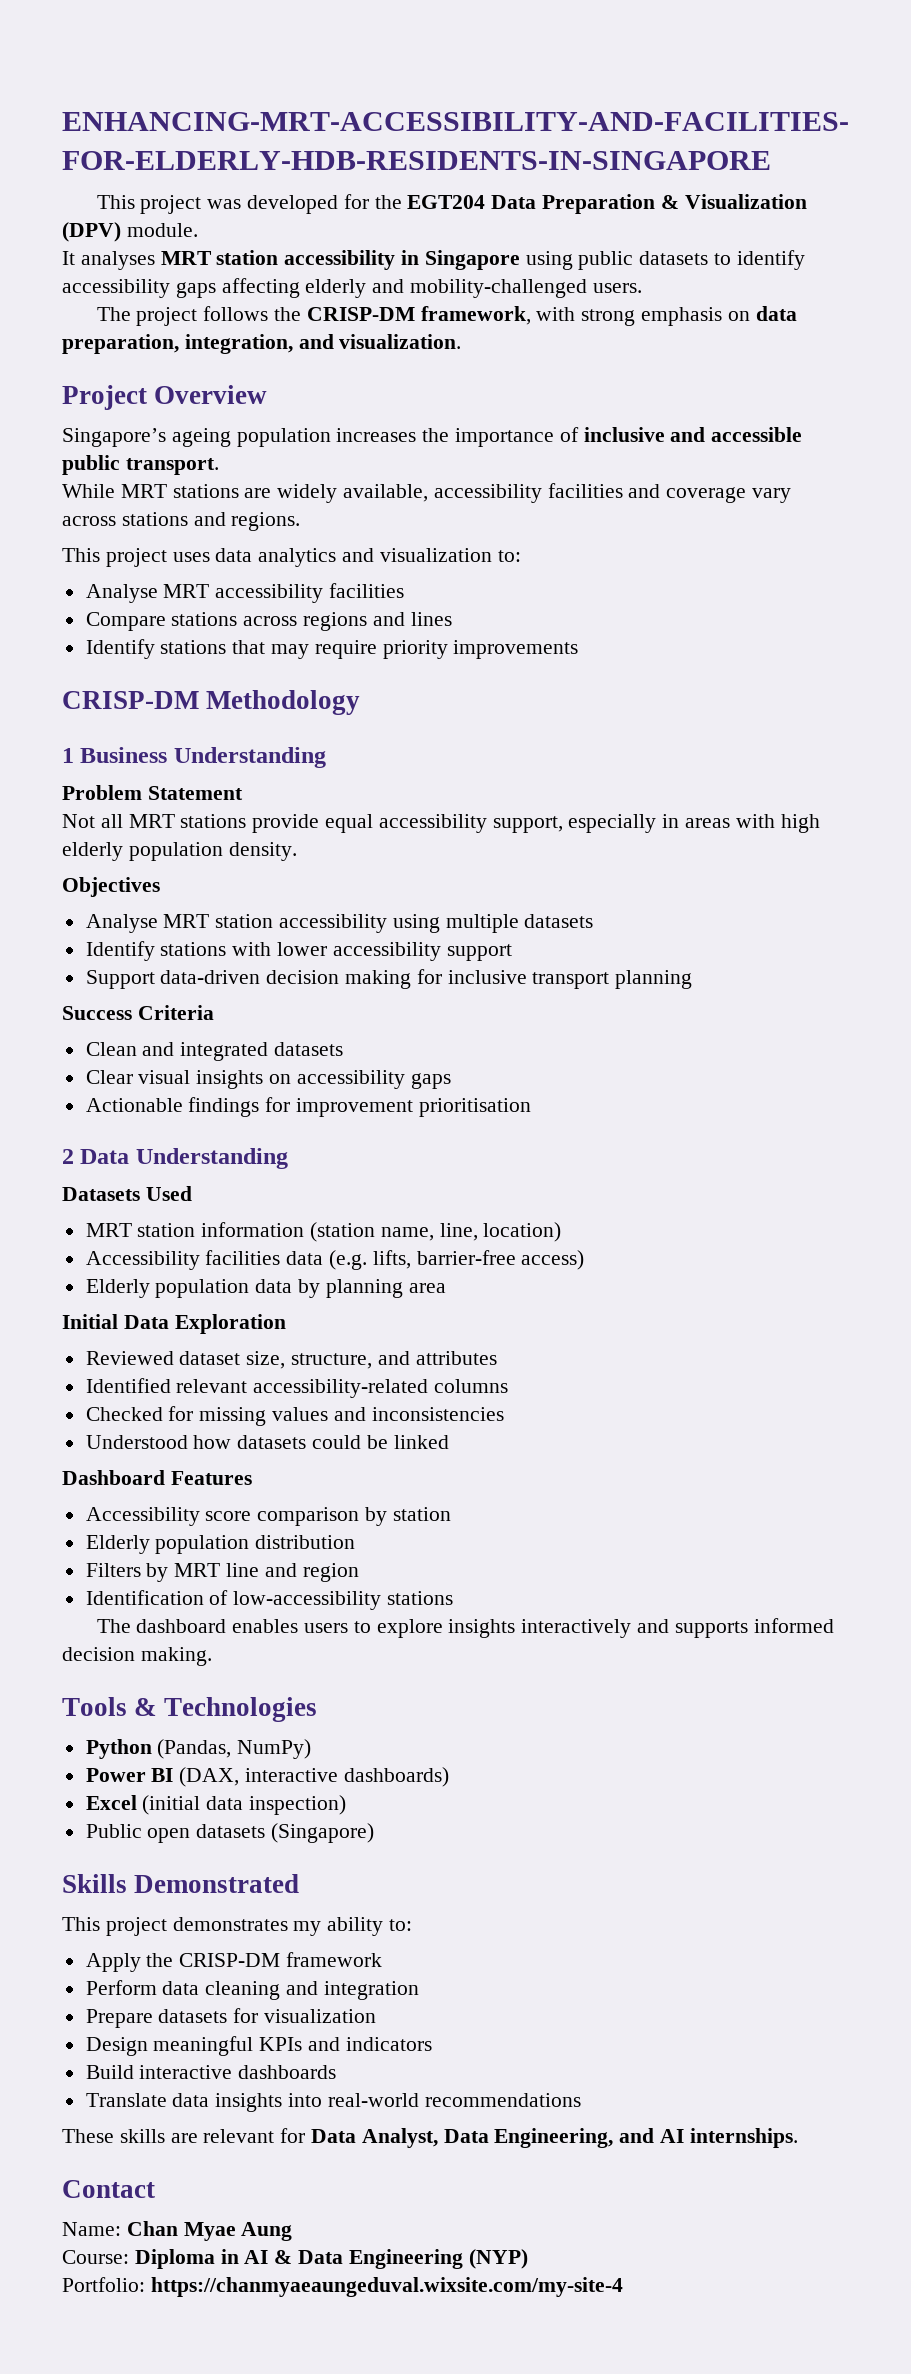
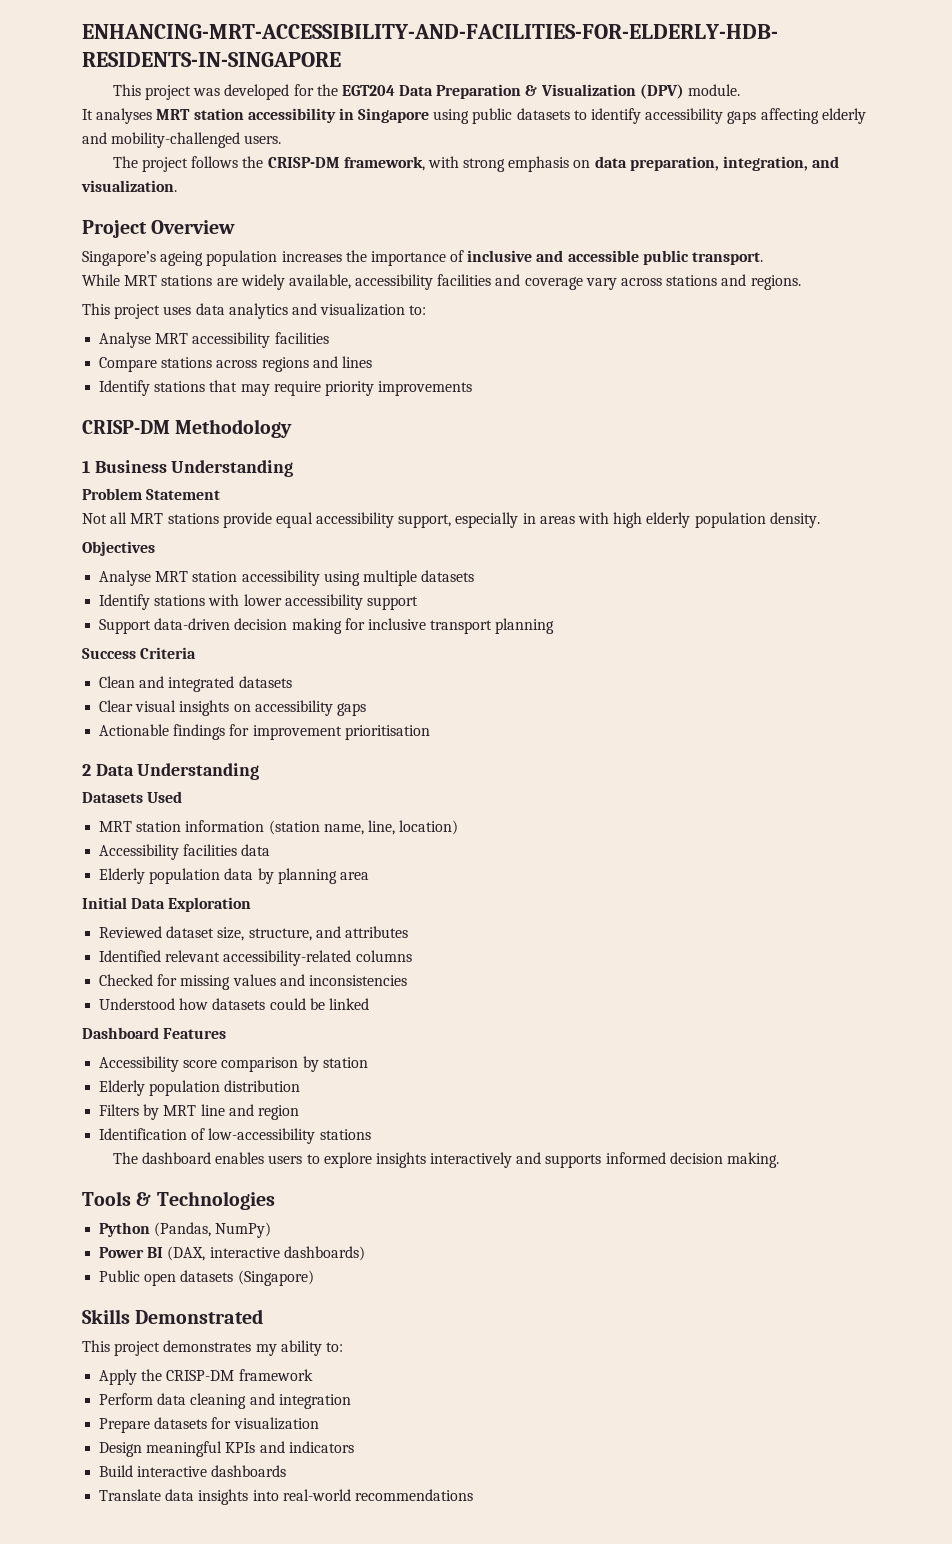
- Accessibility facilities data (e.g. lifts, barrier-free access)
+ Accessibility facilities data
- Excel (initial data inspection)
- These skills are relevant for Data Analyst, Data Engineering, and AI internships.
- Contact
- Name: Chan Myae Aung
- Course: Diploma in AI & Data Engineering (NYP)
- Portfolio: https://chanmyaeaungeduval.wixsite.com/my-site-4

